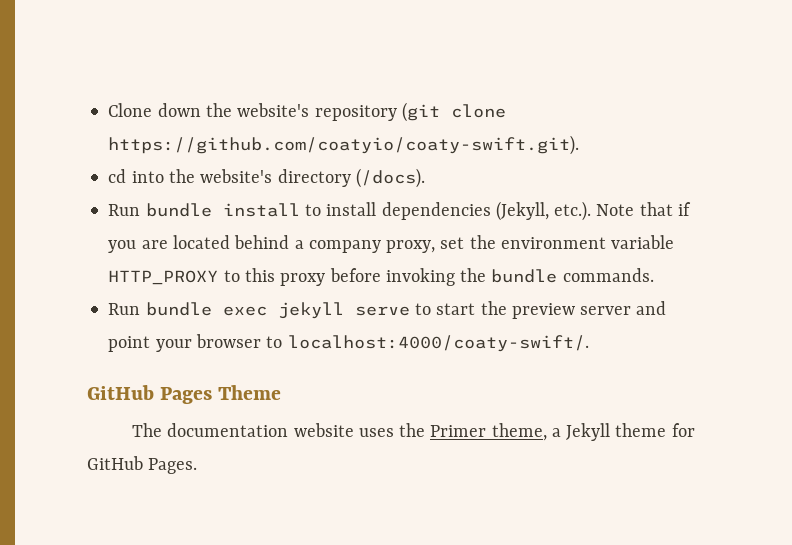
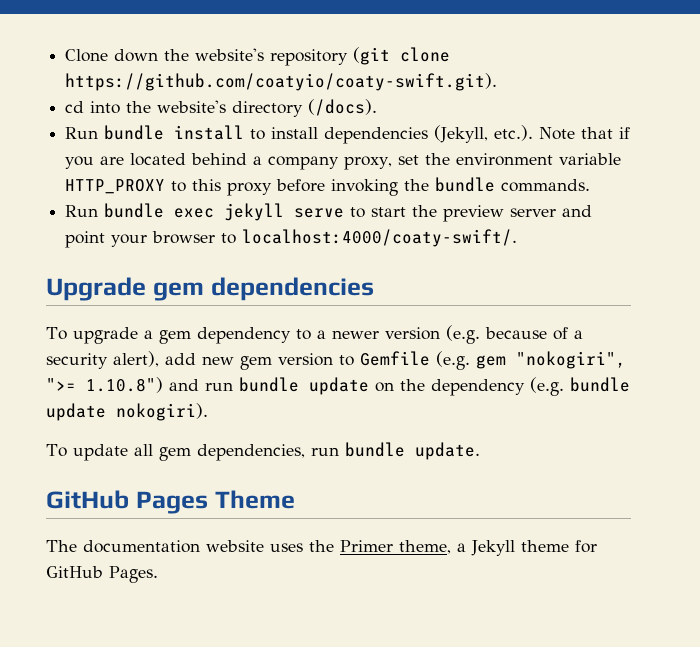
+ Upgrade gem dependencies
+ To upgrade a gem dependency to a newer version (e.g. because of a security alert), add new gem version to Gemfile (e.g. gem "nokogiri", ">= 1.10.8") and run bundle update on the dependency (e.g. bundle update nokogiri).
+ To update all gem dependencies, run bundle update.

